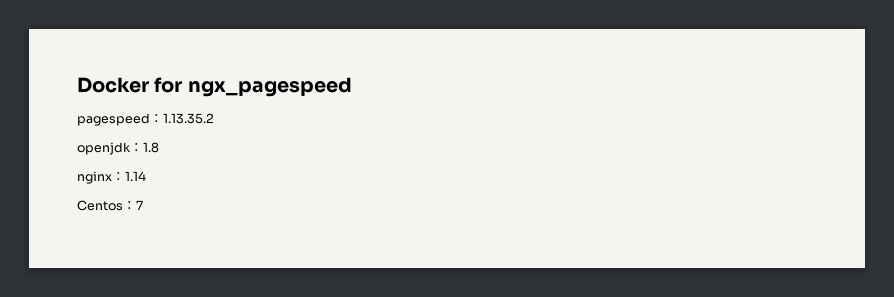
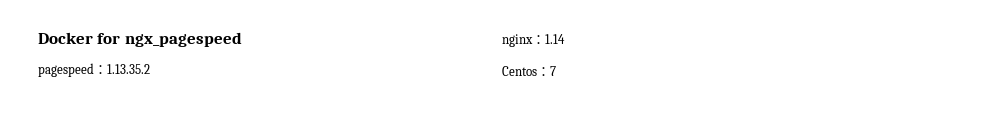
- openjdk：1.8

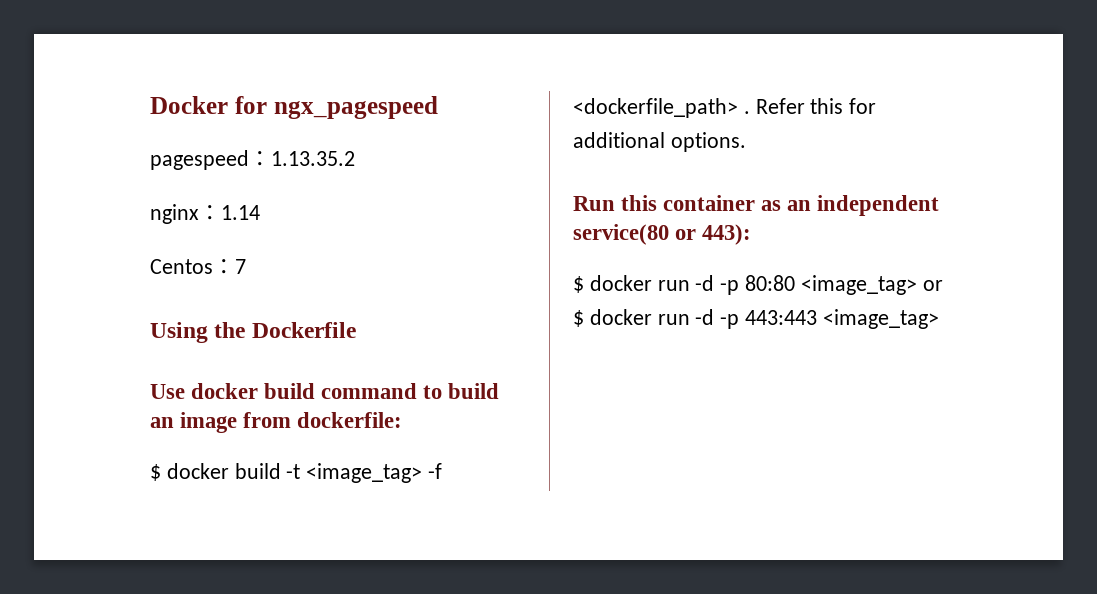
+ Using the Dockerfile
+ Use docker build command to build an image from dockerfile:
+ $ docker build -t <image_tag> -f <dockerfile_path> . Refer this for additional options.
+ Run this container as an independent service(80 or 443):
+ $ docker run -d -p 80:80 <image_tag> or $ docker run -d -p 443:443 <image_tag>

